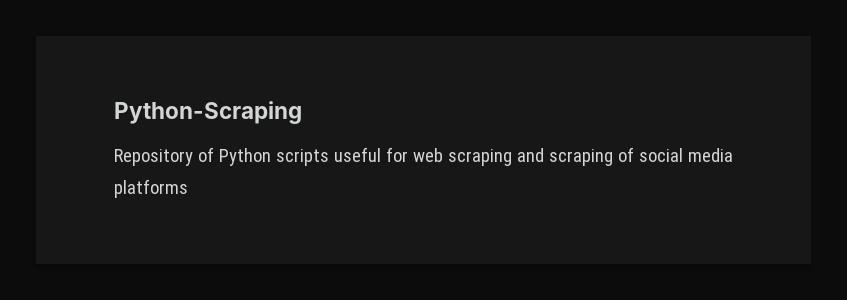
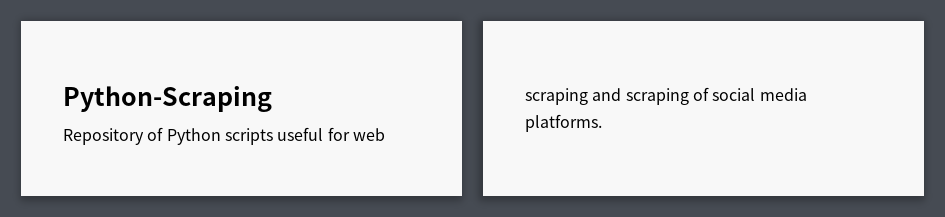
- Repository of Python scripts useful for web scraping and scraping of social media platforms
+ Repository of Python scripts useful for web scraping and scraping of social media platforms.

